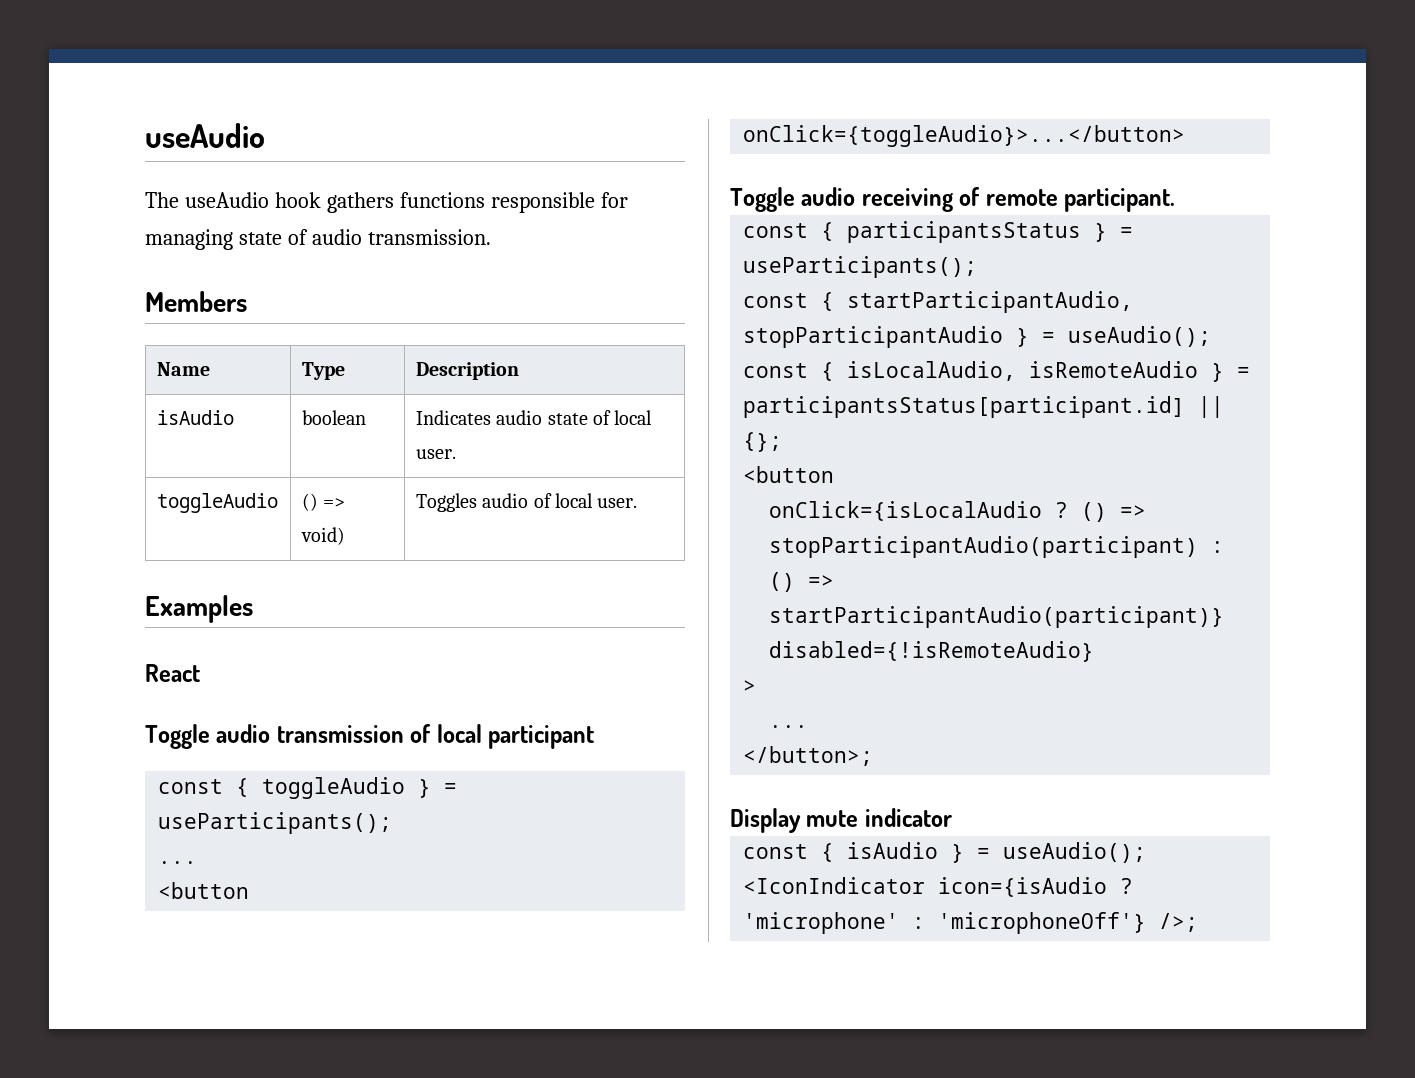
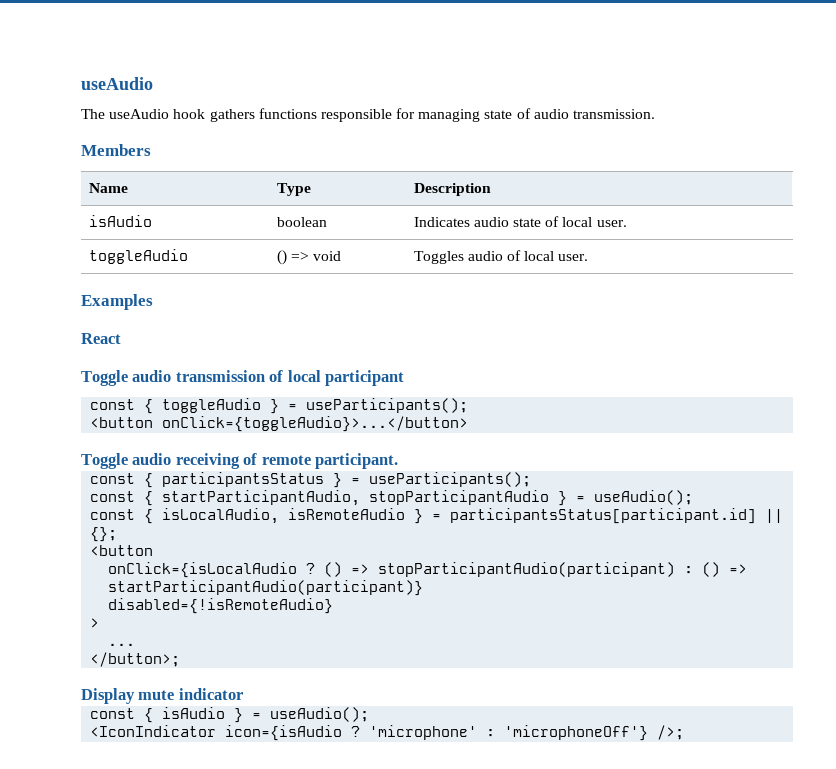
- toggleAudio | () => void) | Toggles audio of local user.
+ toggleAudio | () => void | Toggles audio of local user.
  const { toggleAudio } = useParticipants();
- ...

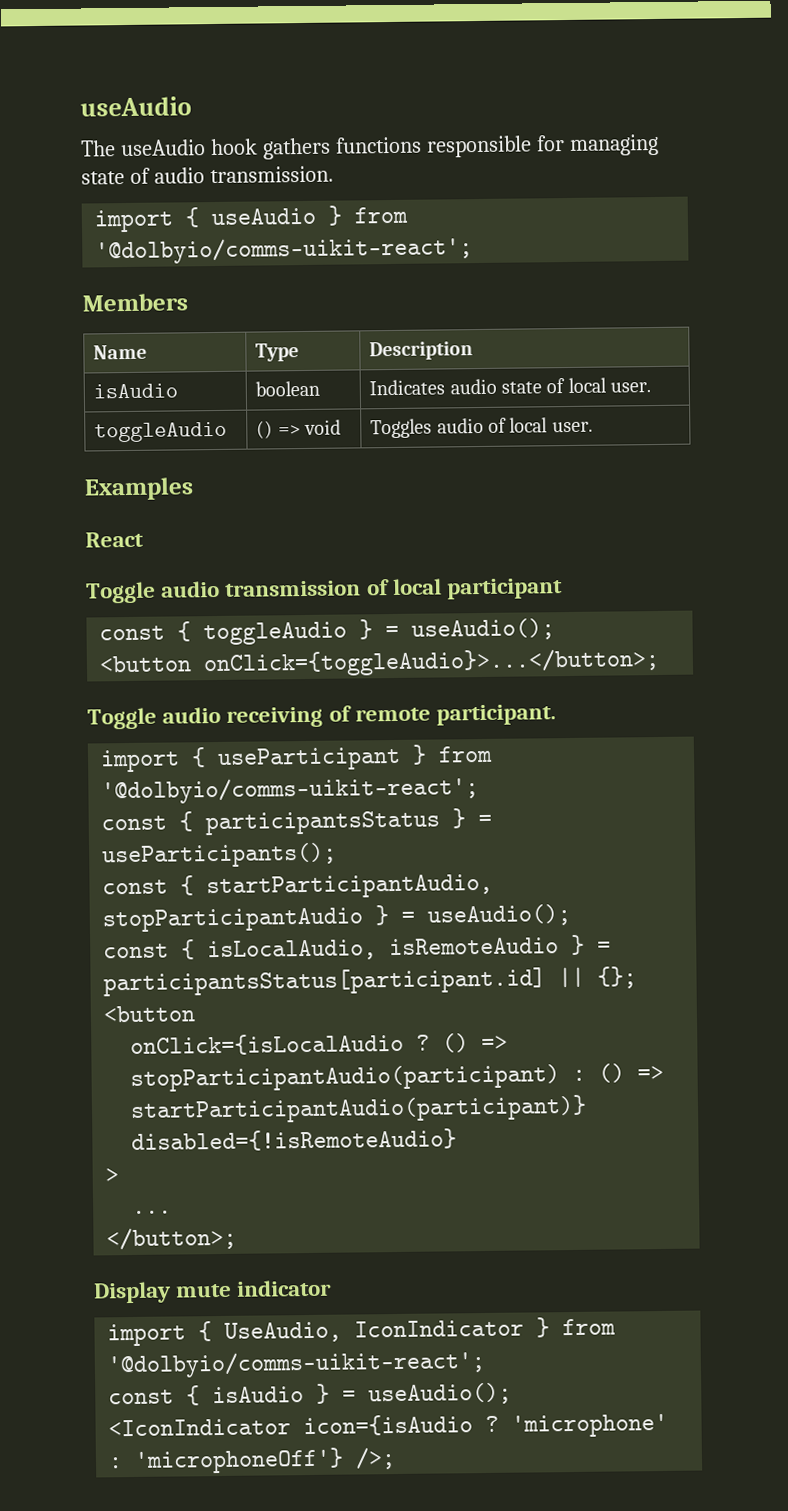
+ import { useAudio } from '@dolbyio/comms-uikit-react';
- const { toggleAudio } = useParticipants();
- <button onClick={toggleAudio}>...</button>
+ const { toggleAudio } = useAudio();
+ <button onClick={toggleAudio}>...</button>;
+ import { useParticipant } from '@dolbyio/comms-uikit-react';
+ import { UseAudio, IconIndicator } from '@dolbyio/comms-uikit-react';

